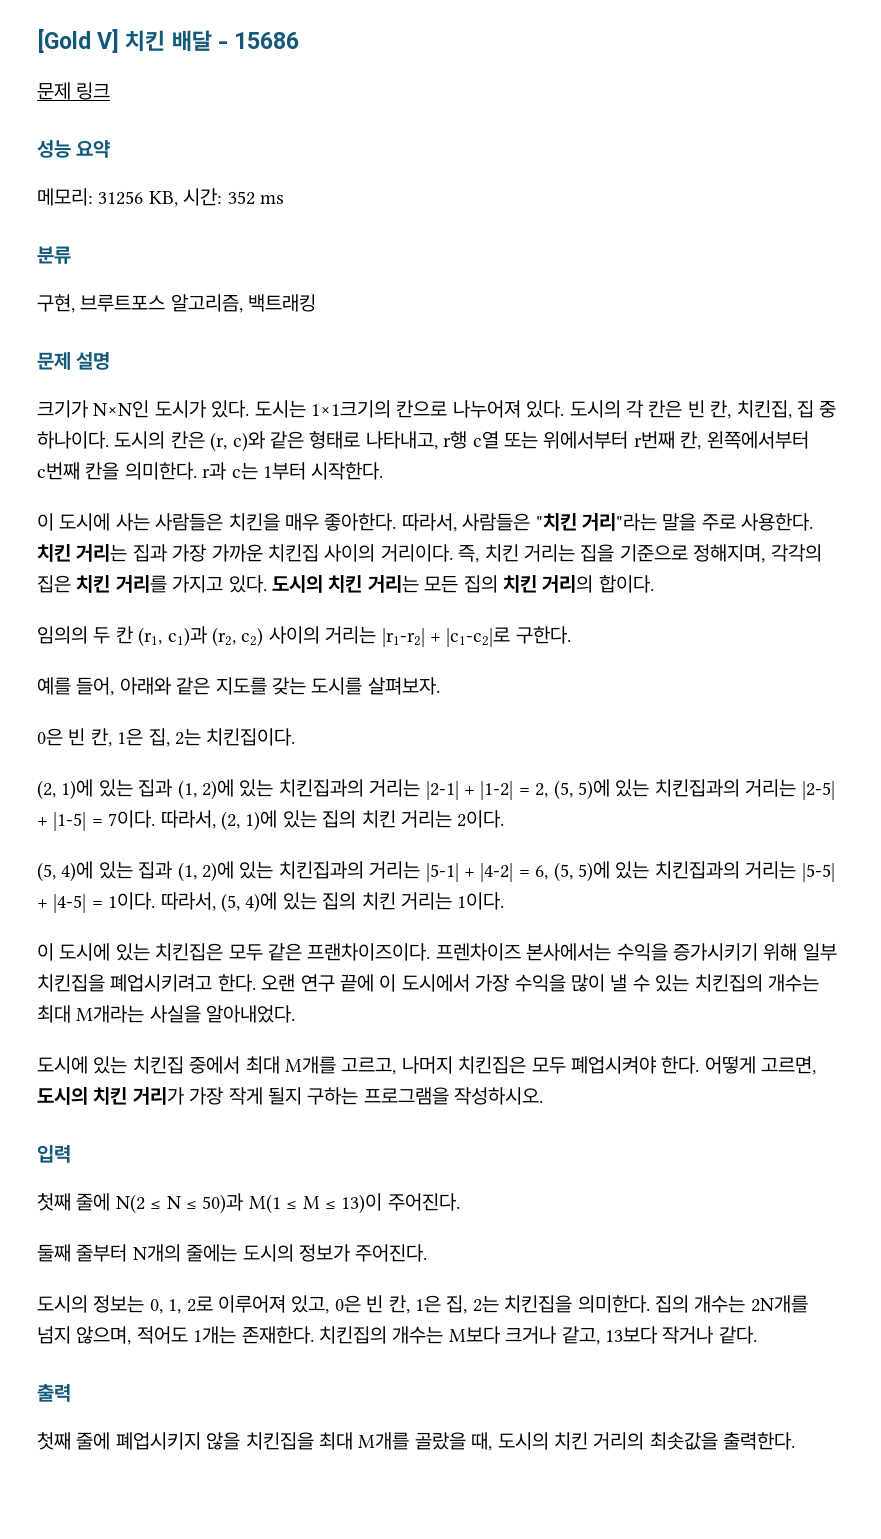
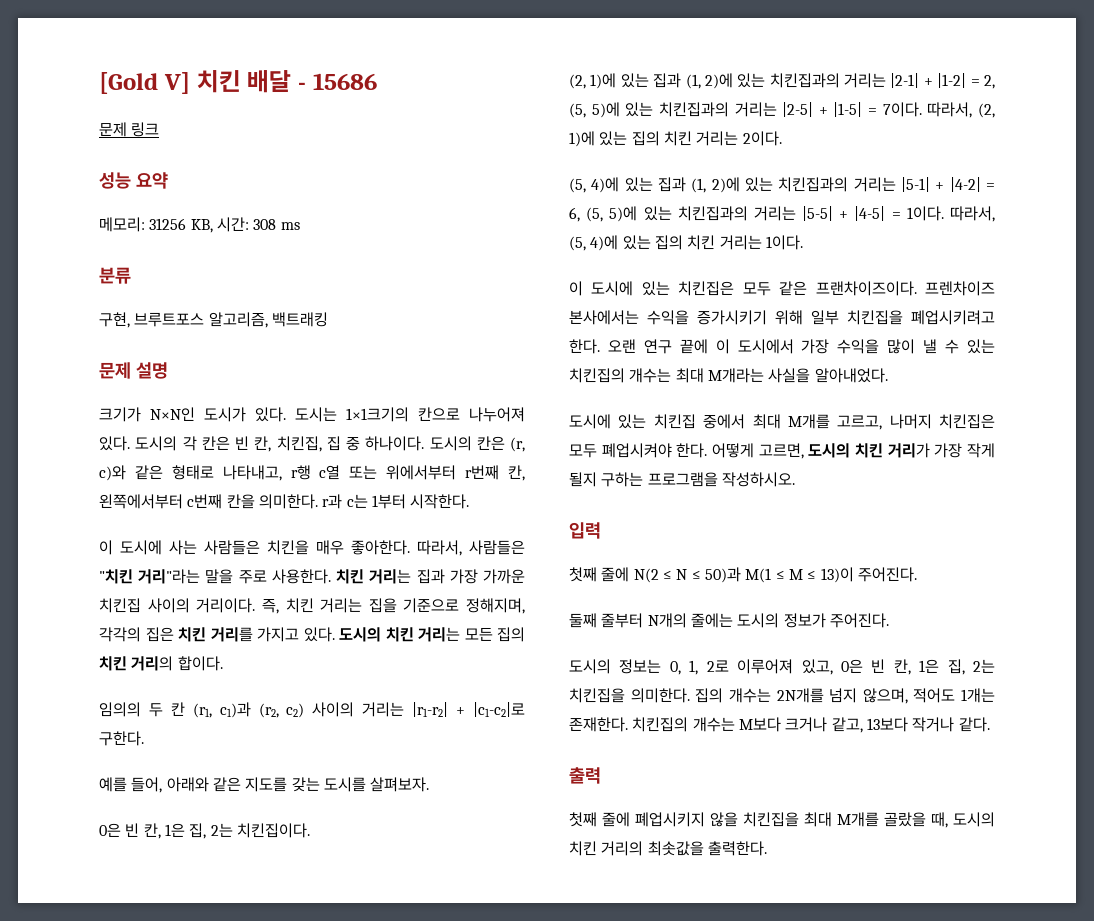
- 메모리: 31256 KB, 시간: 352 ms
+ 메모리: 31256 KB, 시간: 308 ms

